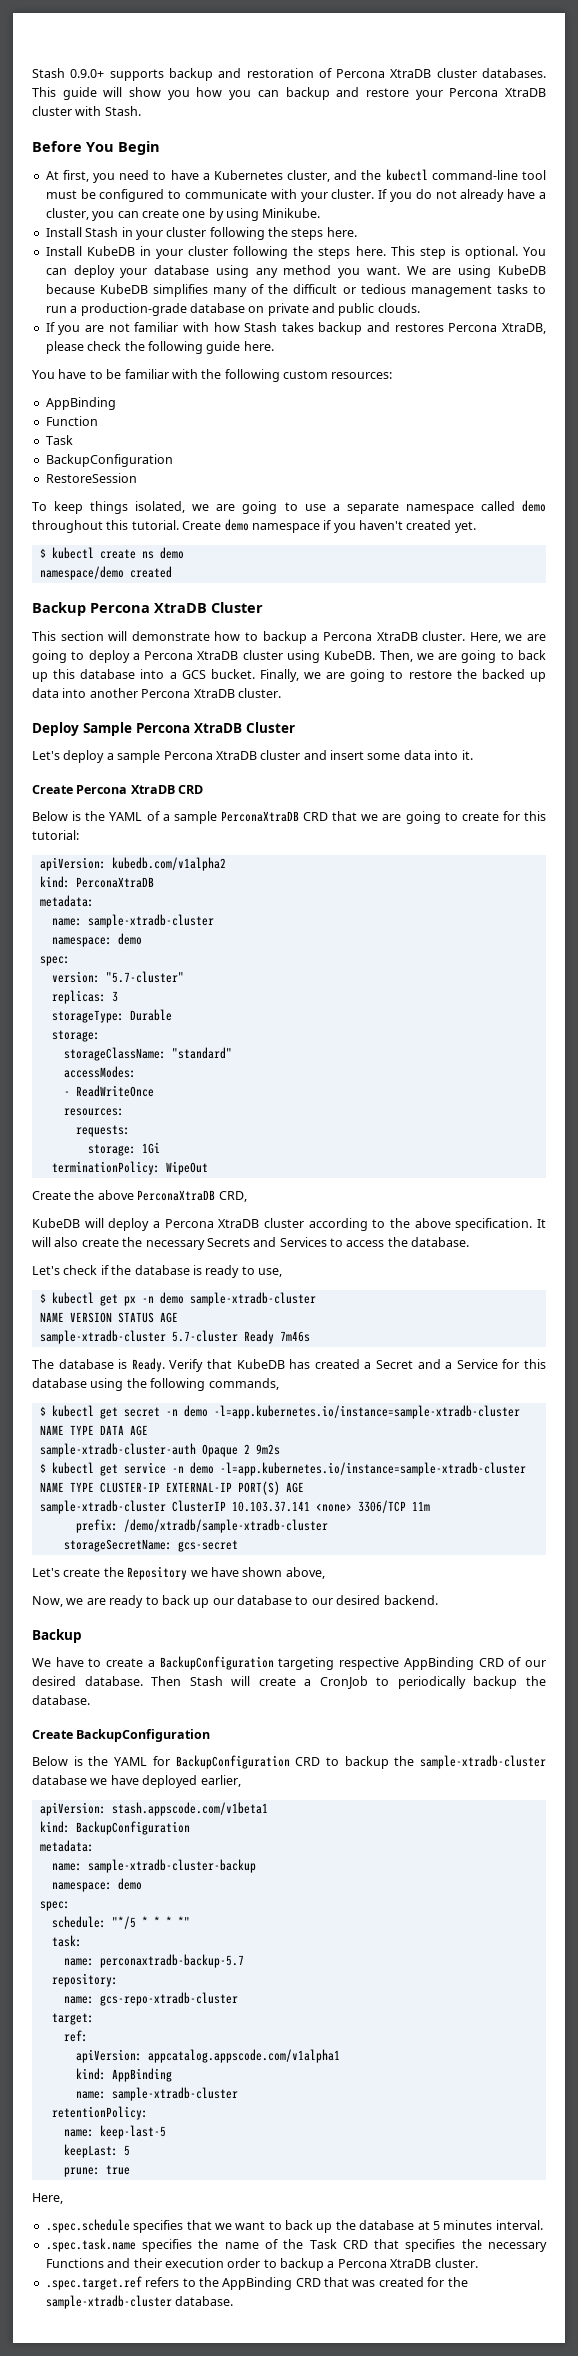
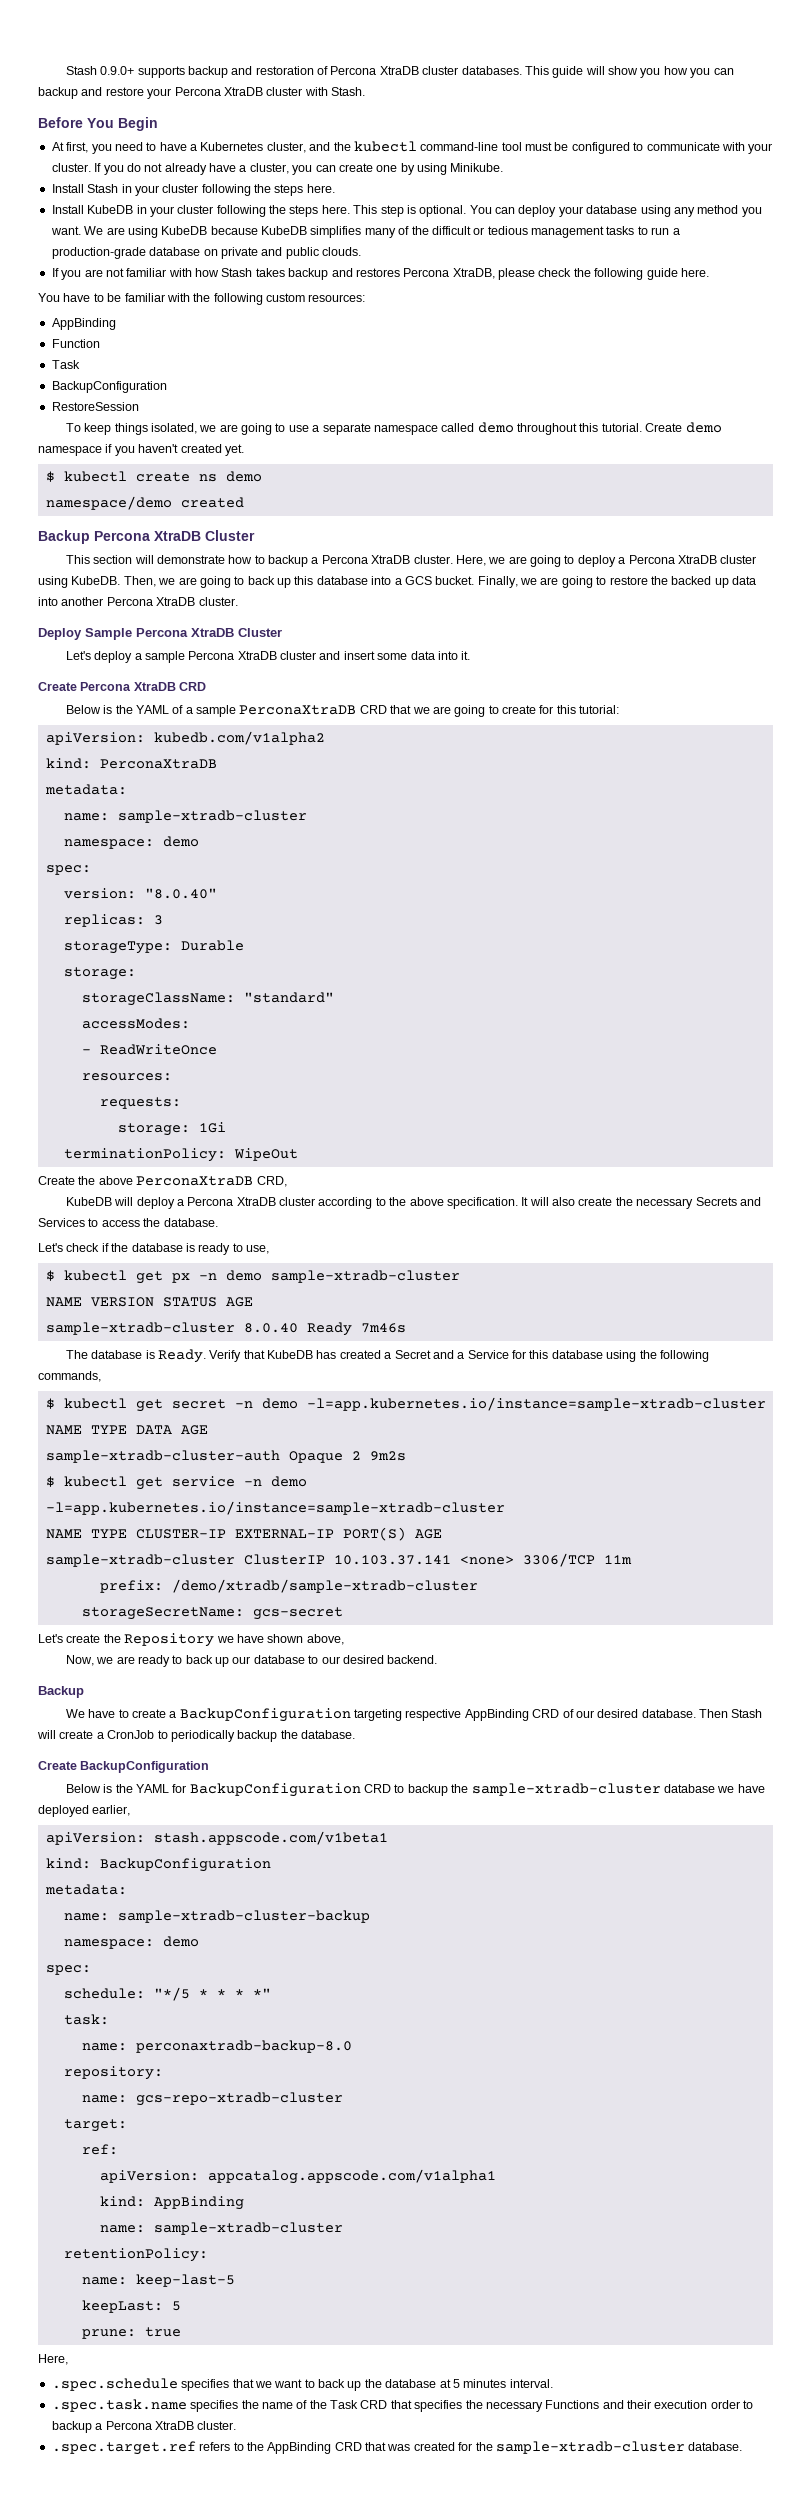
- version: "5.7-cluster"
+ version: "8.0.40"
- sample-xtradb-cluster 5.7-cluster Ready 7m46s
+ sample-xtradb-cluster 8.0.40 Ready 7m46s
- name: perconaxtradb-backup-5.7
+ name: perconaxtradb-backup-8.0

